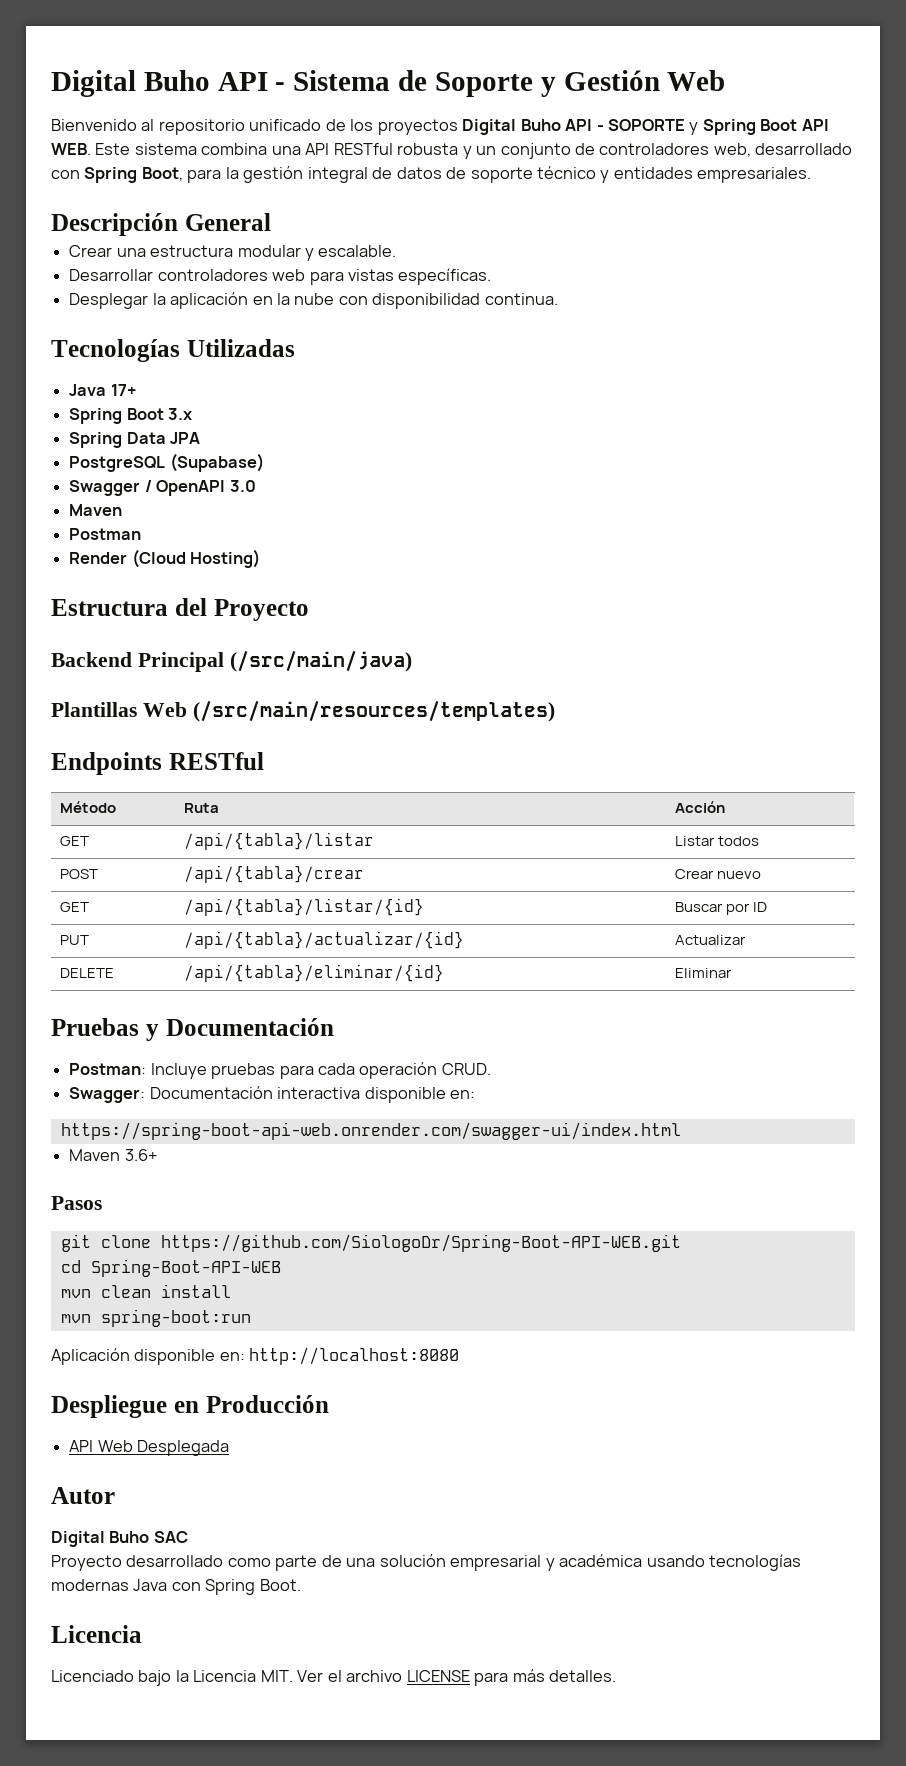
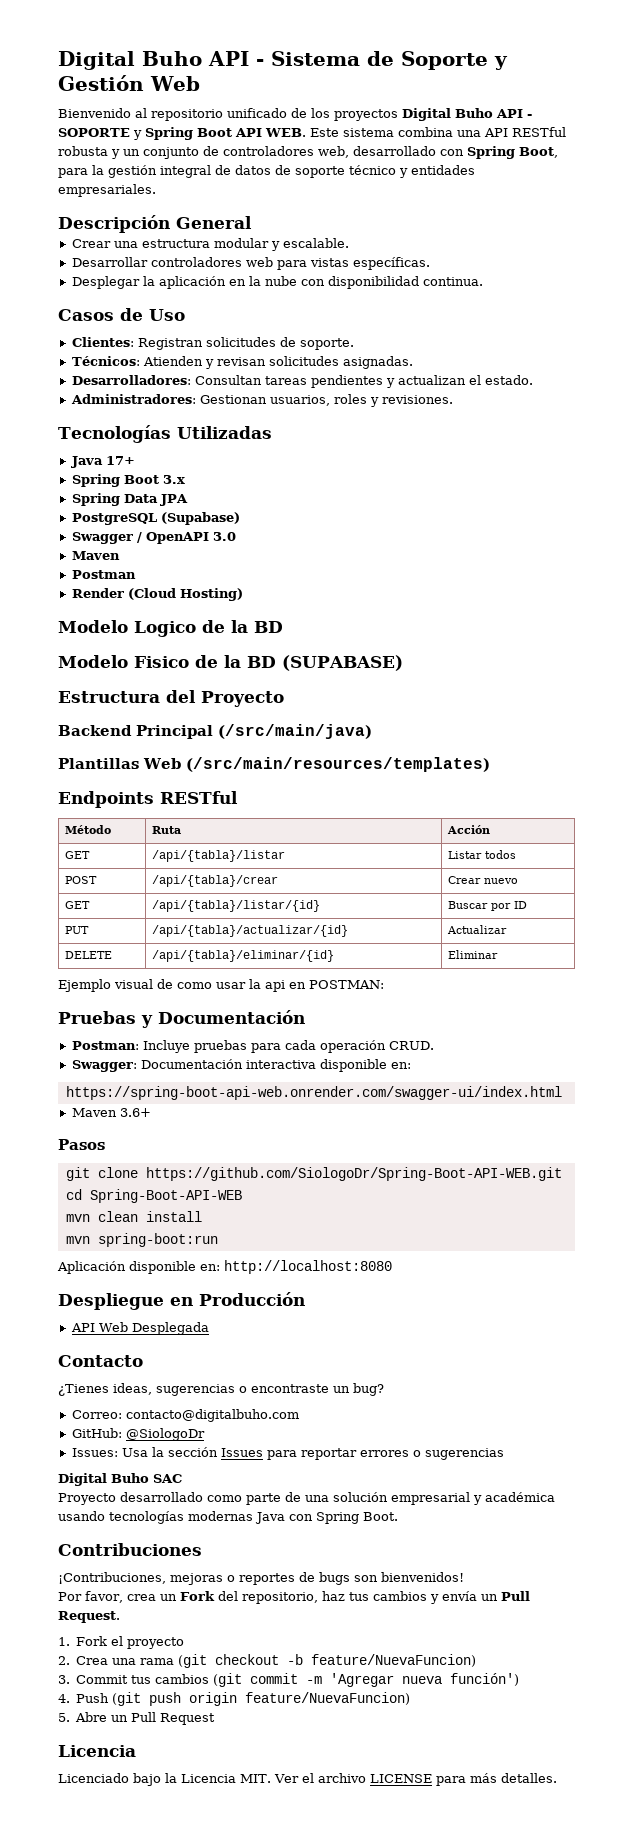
+ Casos de Uso
+ Clientes: Registran solicitudes de soporte.
+ Técnicos: Atienden y revisan solicitudes asignadas.
+ Desarrolladores: Consultan tareas pendientes y actualizan el estado.
+ Administradores: Gestionan usuarios, roles y revisiones.
+ Modelo Logico de la BD
+ Modelo Fisico de la BD (SUPABASE)
+ Ejemplo visual de como usar la api en POSTMAN:
- Autor
+ Contacto
+ ¿Tienes ideas, sugerencias o encontraste un bug?
+ Correo: contacto@digitalbuho.com
+ GitHub: @SiologoDr
+ Issues: Usa la sección Issues para reportar errores o sugerencias
+ Contribuciones
+ ¡Contribuciones, mejoras o reportes de bugs son bienvenidos!
+ Por favor, crea un Fork del repositorio, haz tus cambios y envía un Pull Request.
+ 1. Fork el proyecto
+ 2. Crea una rama (git checkout -b feature/NuevaFuncion)
+ 3. Commit tus cambios (git commit -m 'Agregar nueva función')
+ 4. Push (git push origin feature/NuevaFuncion)
+ 5. Abre un Pull Request

